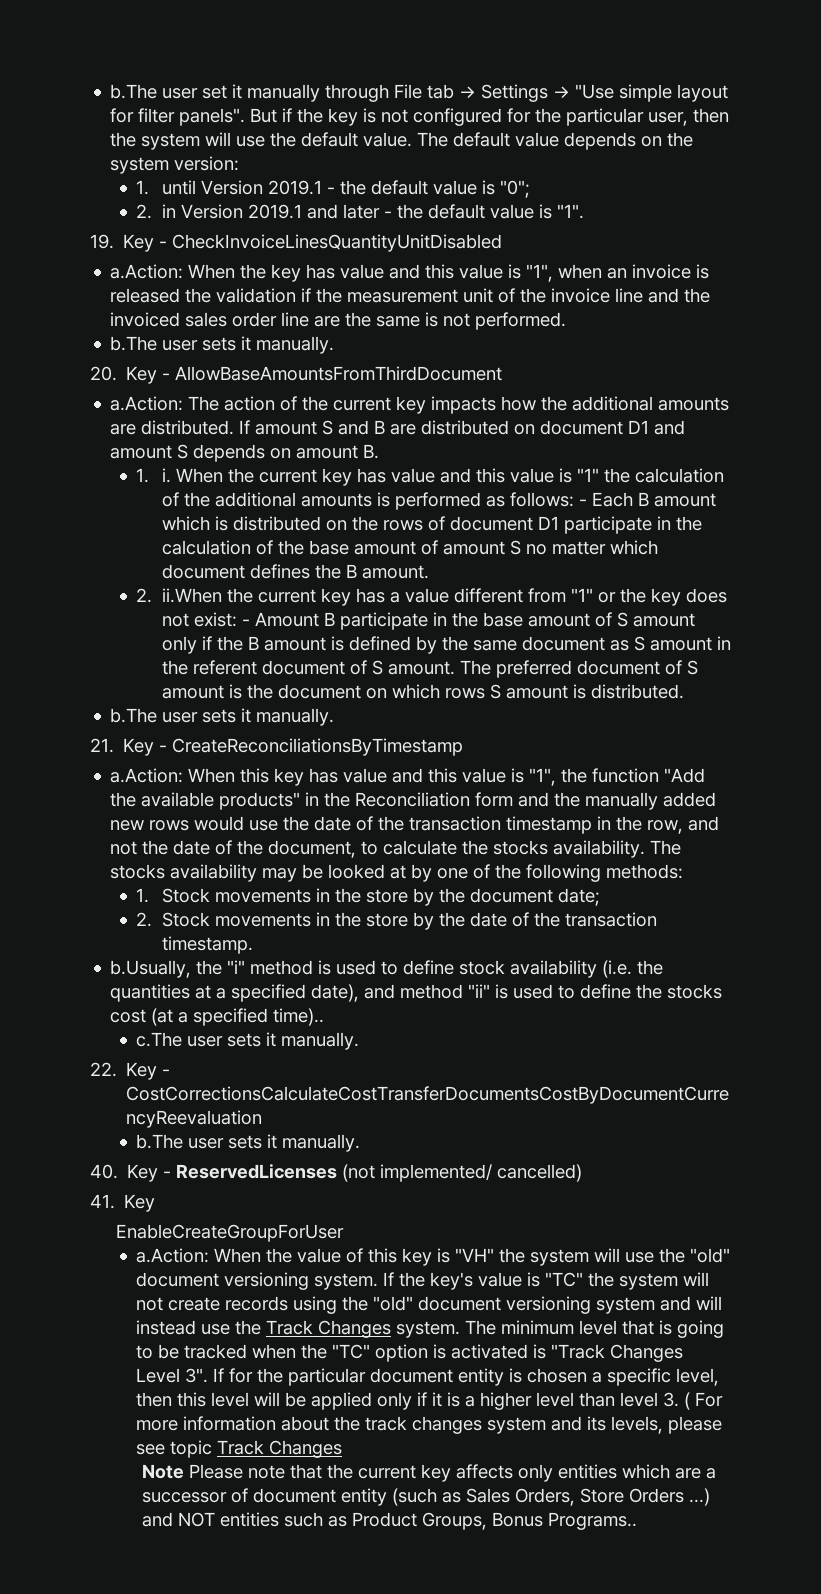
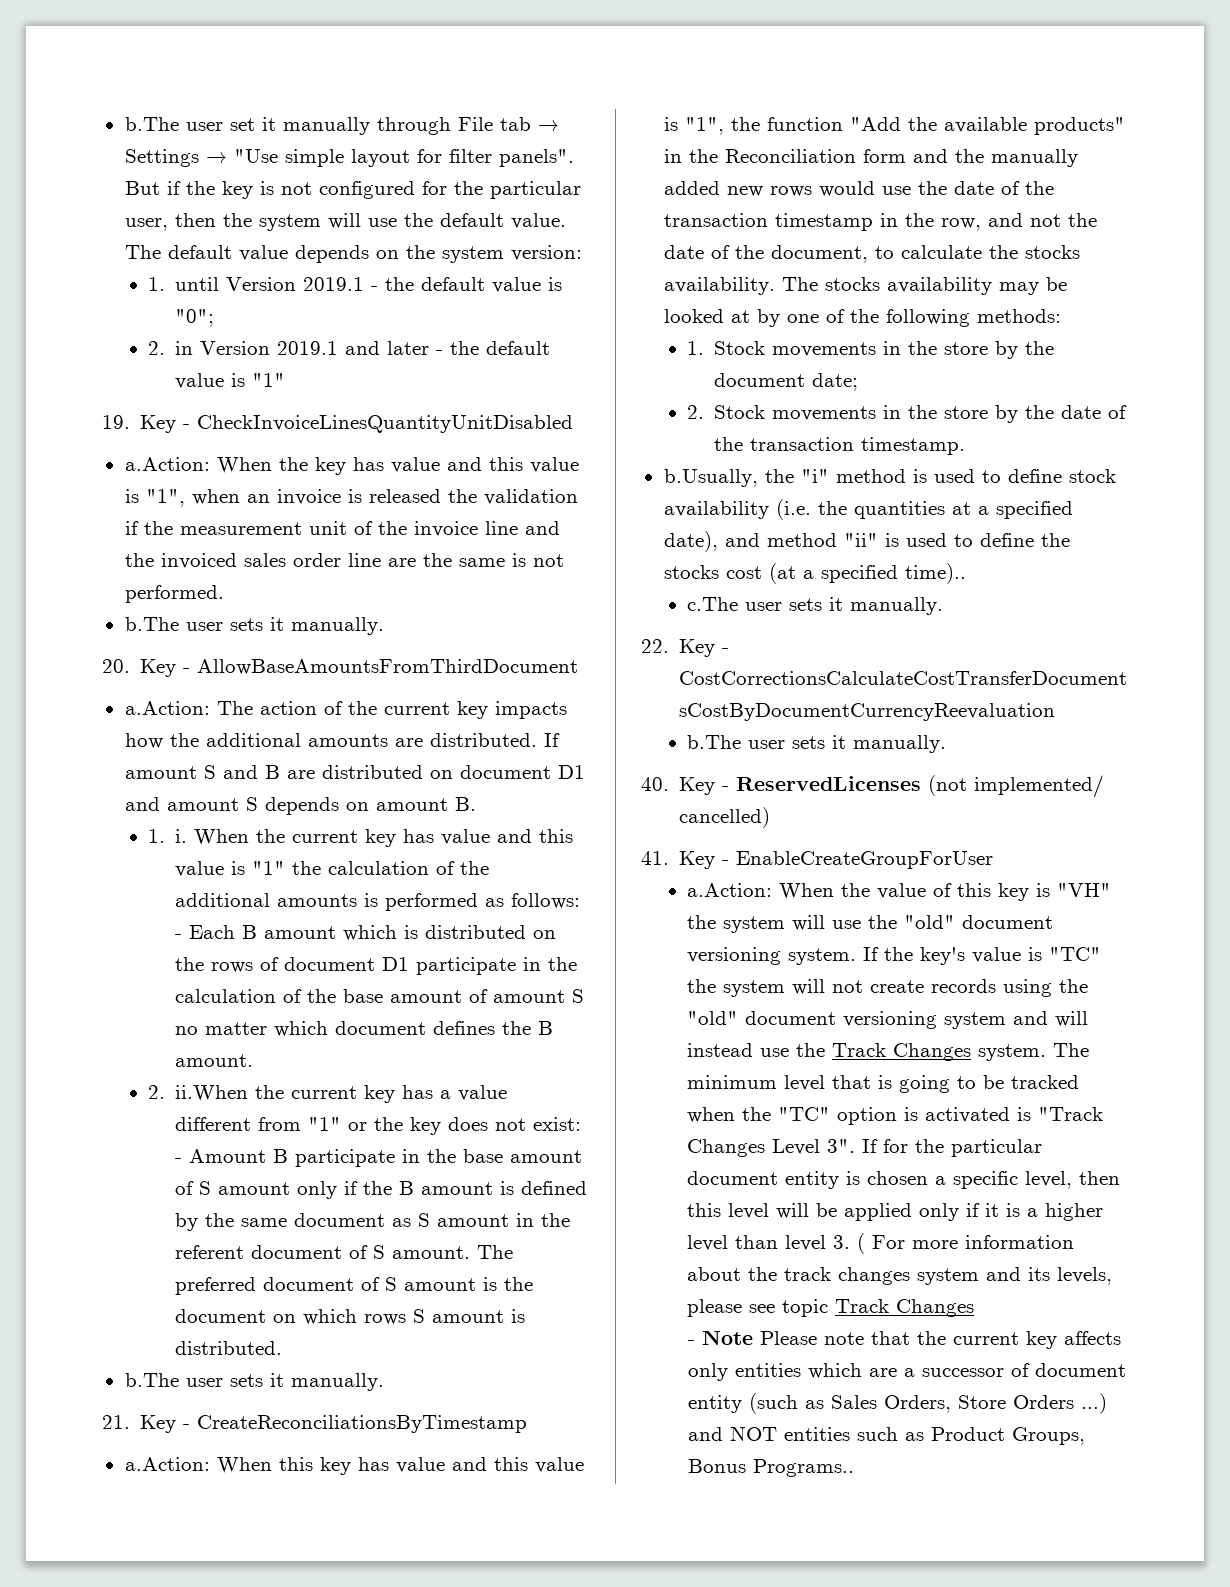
- 2. in Version 2019.1 and later - the default value is "1".
+ 2. in Version 2019.1 and later - the default value is "1"
- 41. Key
- EnableCreateGroupForUser
+ 41. Key - EnableCreateGroupForUser
- Note Please note that the current key affects only entities which are a successor of document entity (such as Sales Orders, Store Orders ...) and NOT entities such as Product Groups, Bonus Programs..
+ - Note Please note that the current key affects only entities which are a successor of document entity (such as Sales Orders, Store Orders ...) and NOT entities such as Product Groups, Bonus Programs..

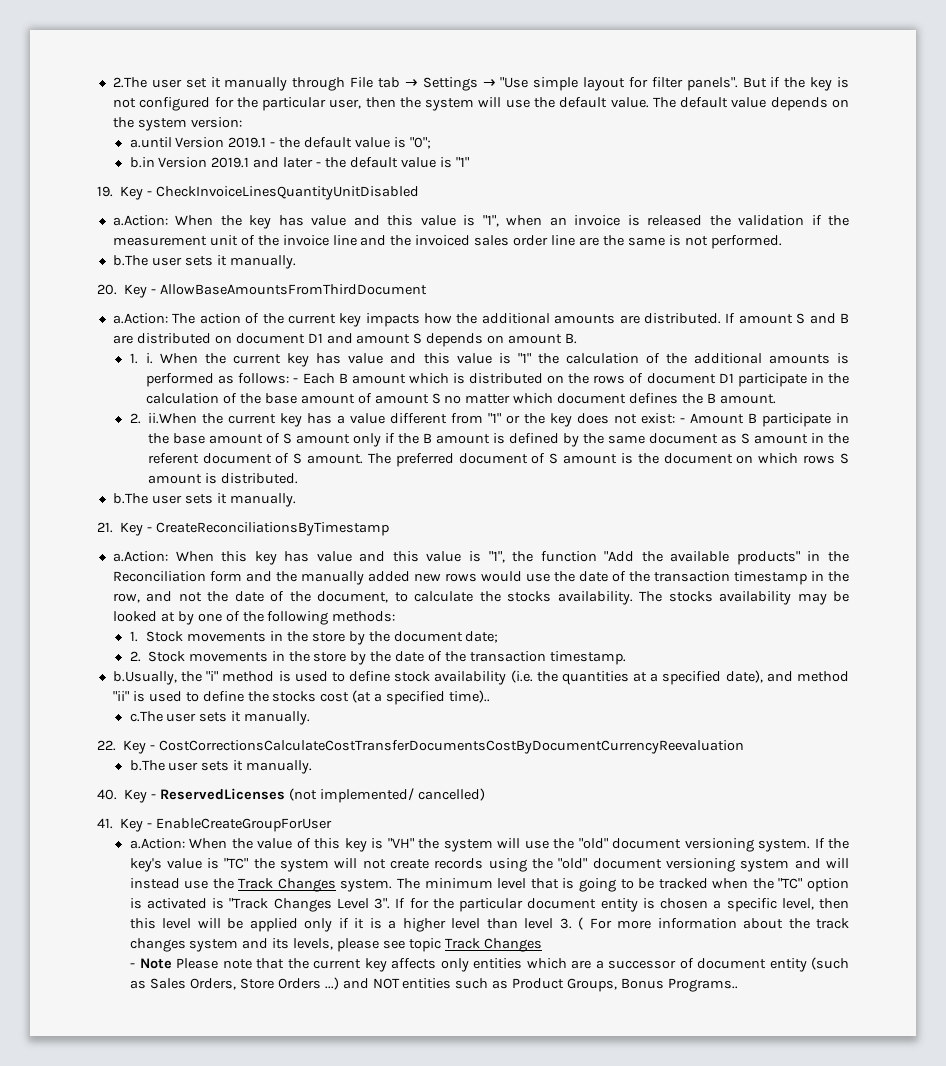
- b.The user set it manually through File tab → Settings → "Use simple layout for filter panels".
+ 2.The user set it manually through File tab → Settings → "Use simple layout for filter panels".
- 1. until Version 2019.1 - the default value is "0";
+ a.until Version 2019.1 - the default value is "0";
- 2. in Version 2019.1 and later - the default value is "1"
+ b.in Version 2019.1 and later - the default value is "1"

